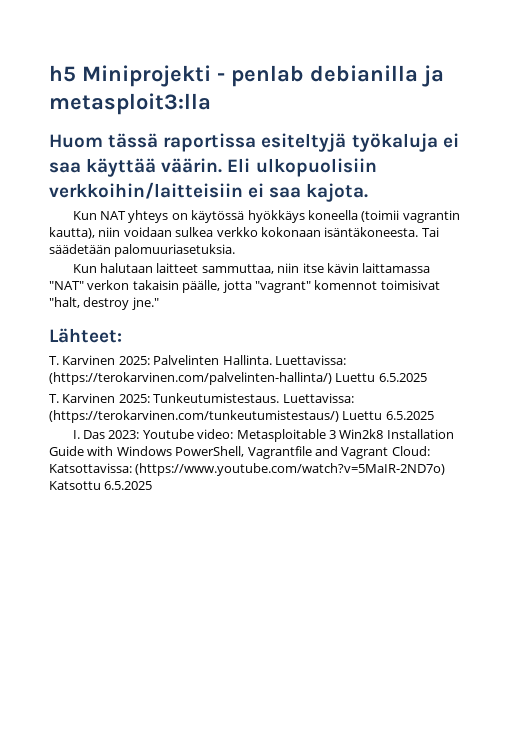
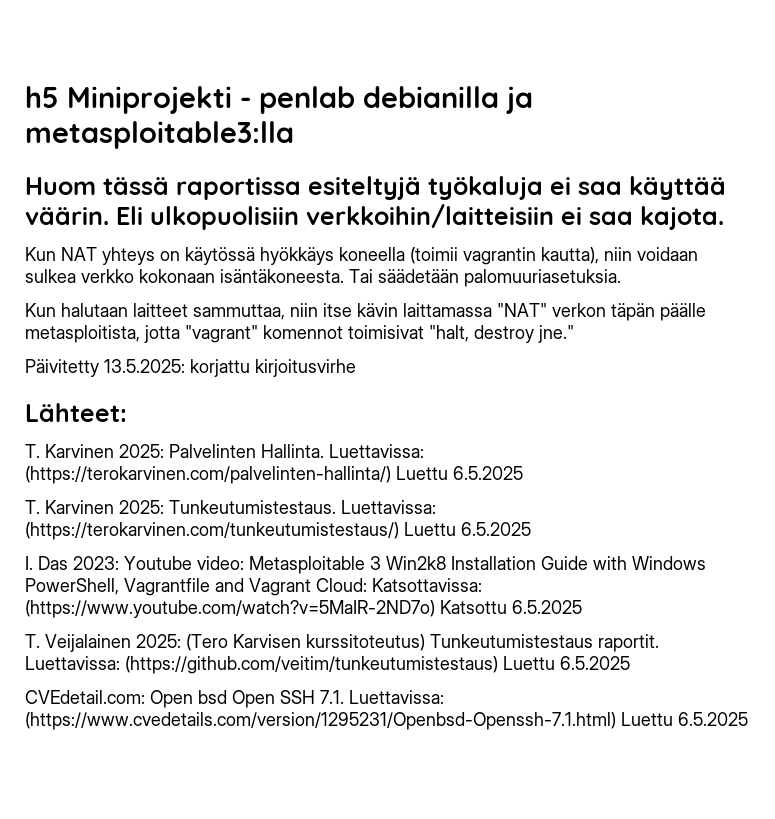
- h5 Miniprojekti - penlab debianilla ja metasploit3:lla
+ h5 Miniprojekti - penlab debianilla ja metasploitable3:lla
- Kun halutaan laitteet sammuttaa, niin itse kävin laittamassa "NAT" verkon takaisin päälle, jotta "vagrant" komennot toimisivat "halt, destroy jne."
+ Kun halutaan laitteet sammuttaa, niin itse kävin laittamassa "NAT" verkon täpän päälle metasploitista, jotta "vagrant" komennot toimisivat "halt, destroy jne."
+ Päivitetty 13.5.2025: korjattu kirjoitusvirhe
+ T. Veijalainen 2025: (Tero Karvisen kurssitoteutus) Tunkeutumistestaus raportit. Luettavissa: (https://github.com/veitim/tunkeutumistestaus) Luettu 6.5.2025
+ CVEdetail.com: Open bsd Open SSH 7.1. Luettavissa: (https://www.cvedetails.com/version/1295231/Openbsd-Openssh-7.1.html) Luettu 6.5.2025

